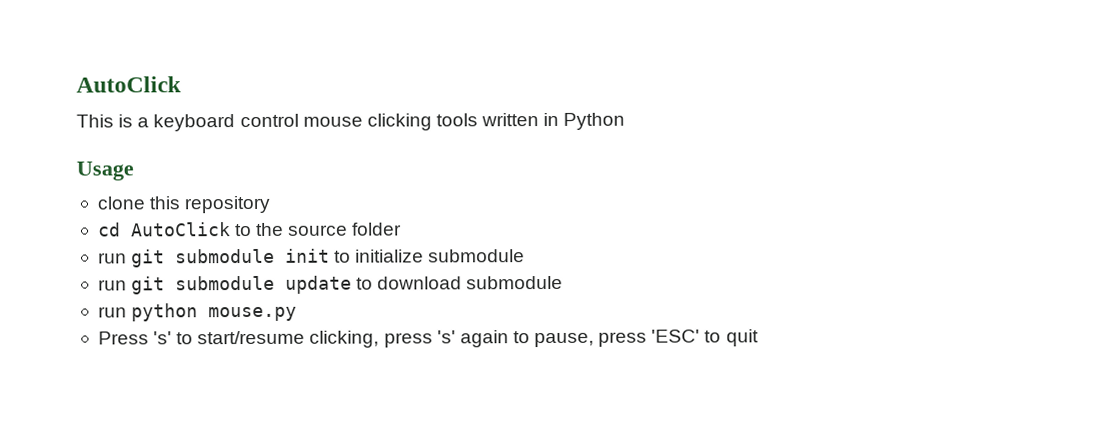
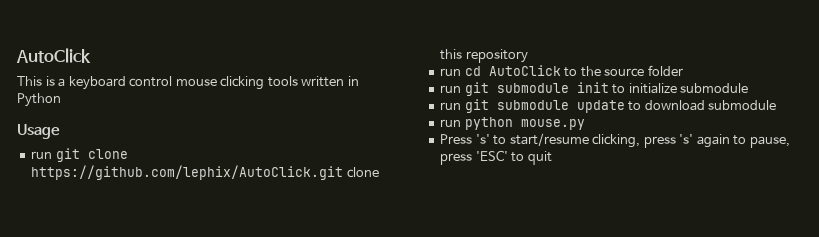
- clone this repository
+ run git clone https://github.com/lephix/AutoClick.git clone this repository
- cd AutoClick to the source folder
+ run cd AutoClick to the source folder

